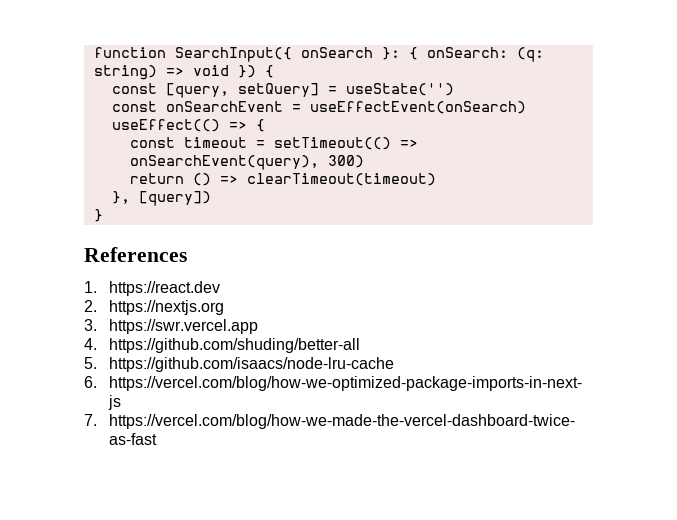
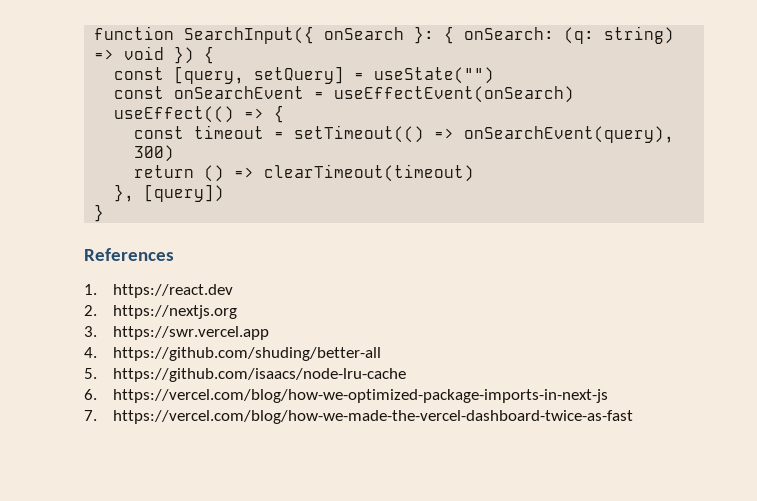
- const [query, setQuery] = useState('')
+ const [query, setQuery] = useState("")

